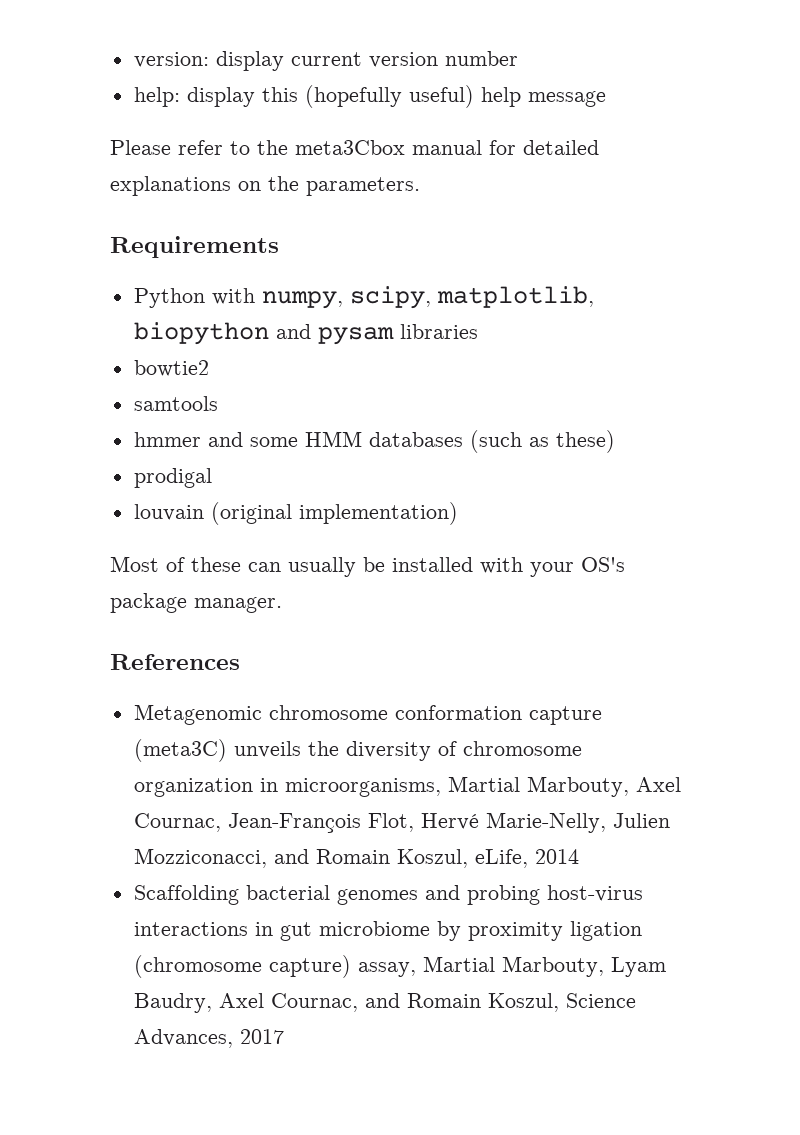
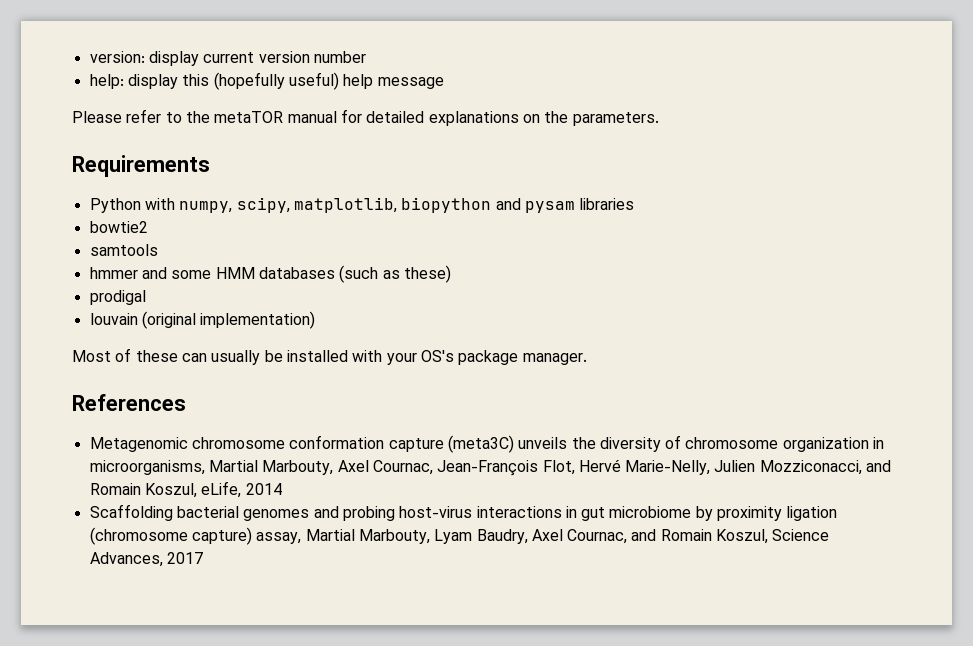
- Please refer to the meta3Cbox manual for detailed explanations on the parameters.
+ Please refer to the metaTOR manual for detailed explanations on the parameters.

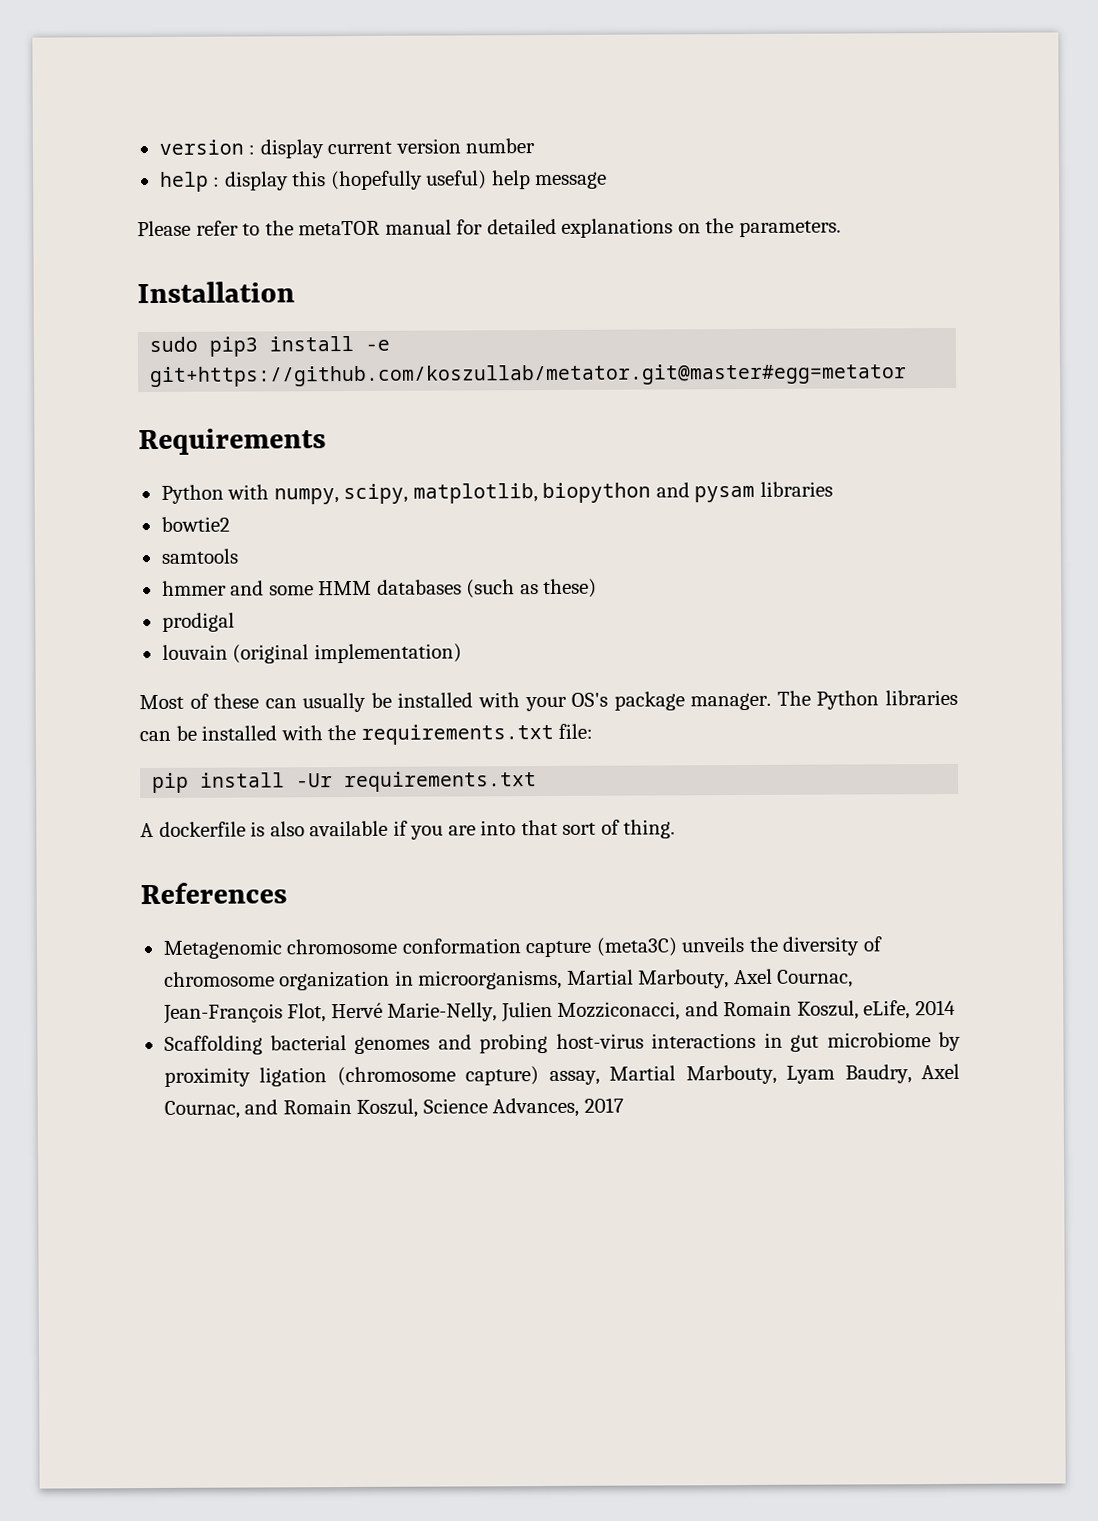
- version: display current version number
+ version : display current version number
- help: display this (hopefully useful) help message
+ help : display this (hopefully useful) help message
+ Installation
+ sudo pip3 install -e git+https://github.com/koszullab/metator.git@master#egg=metator
+ The Python libraries can be installed with the requirements.txt file:
+ pip install -Ur requirements.txt
+ A dockerfile is also available if you are into that sort of thing.

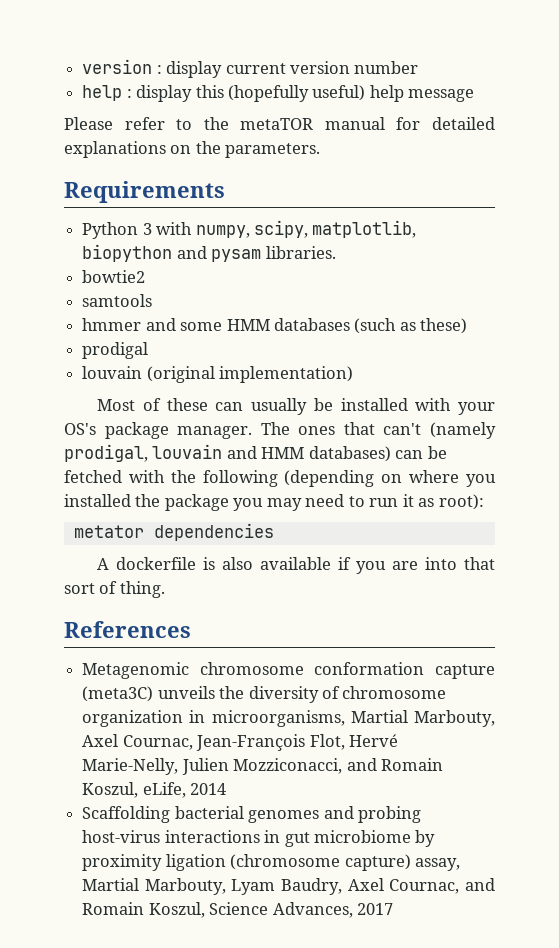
- Installation
- sudo pip3 install -e git+https://github.com/koszullab/metator.git@master#egg=metator
- Python with numpy, scipy, matplotlib, biopython and pysam libraries
+ Python 3 with numpy, scipy, matplotlib, biopython and pysam libraries.
- The Python libraries can be installed with the requirements.txt file:
- pip install -Ur requirements.txt
+ The ones that can't (namely prodigal, louvain and HMM databases) can be fetched with the following (depending on where you installed the package you may need to run it as root):
+ metator dependencies

